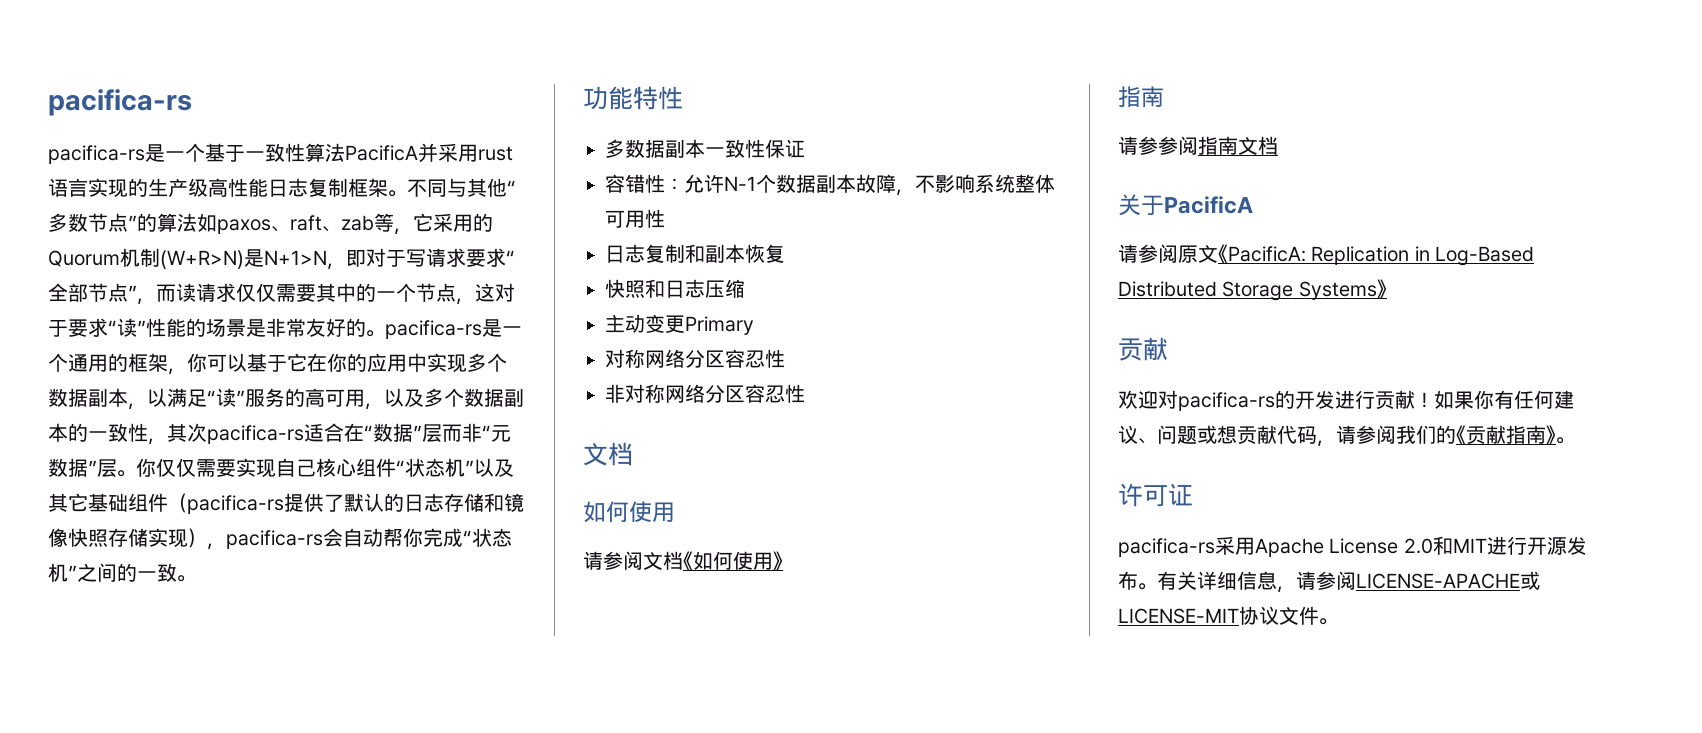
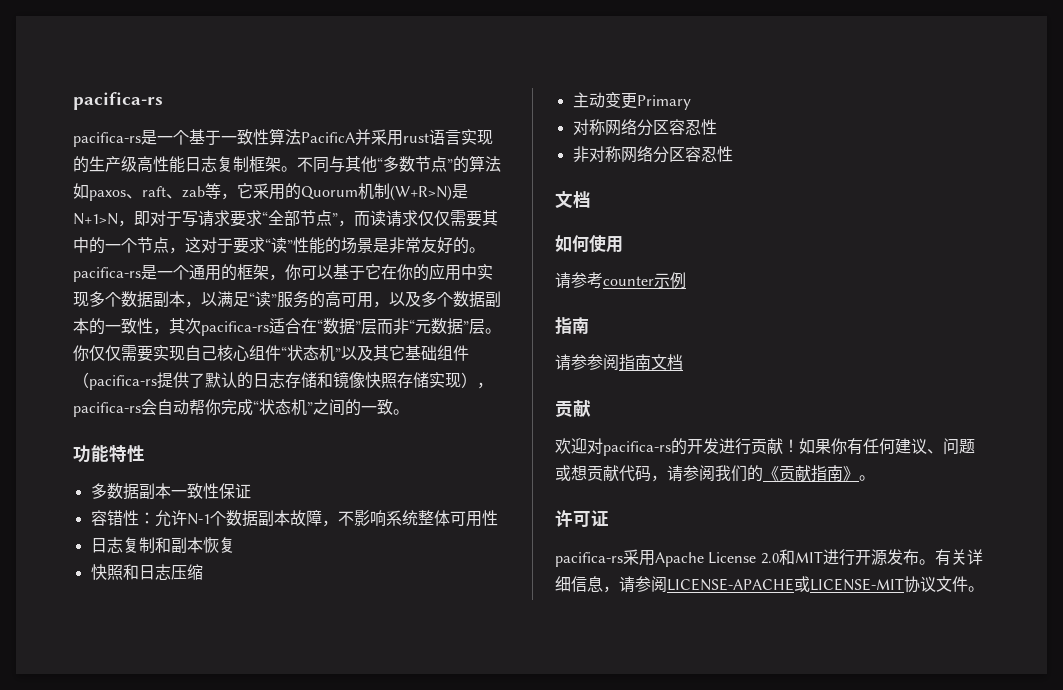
- 请参阅文档《如何使用》
+ 请参考counter示例
- 关于PacificA
- 请参阅原文《PacificA: Replication in Log-Based Distributed Storage Systems》

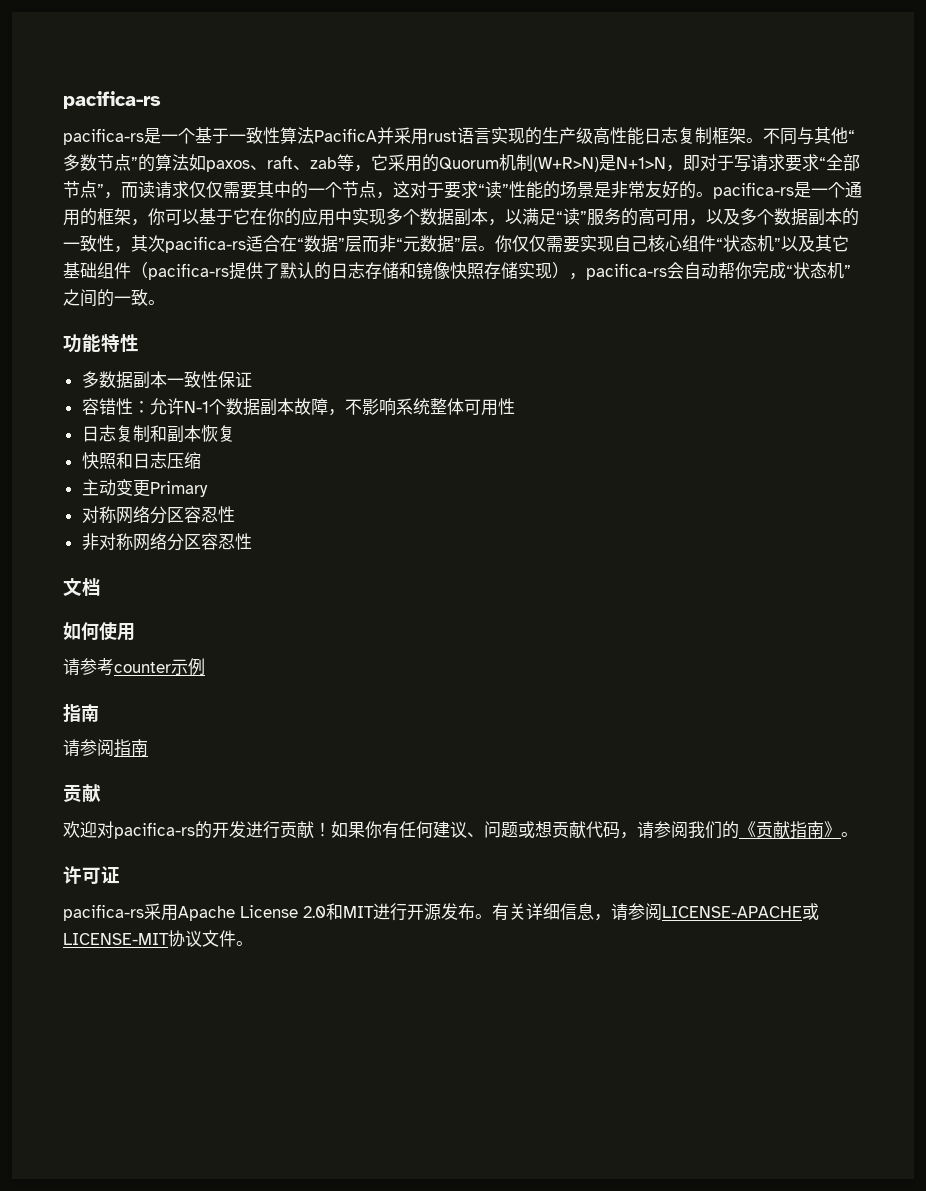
- 请参参阅指南文档
+ 请参阅指南

